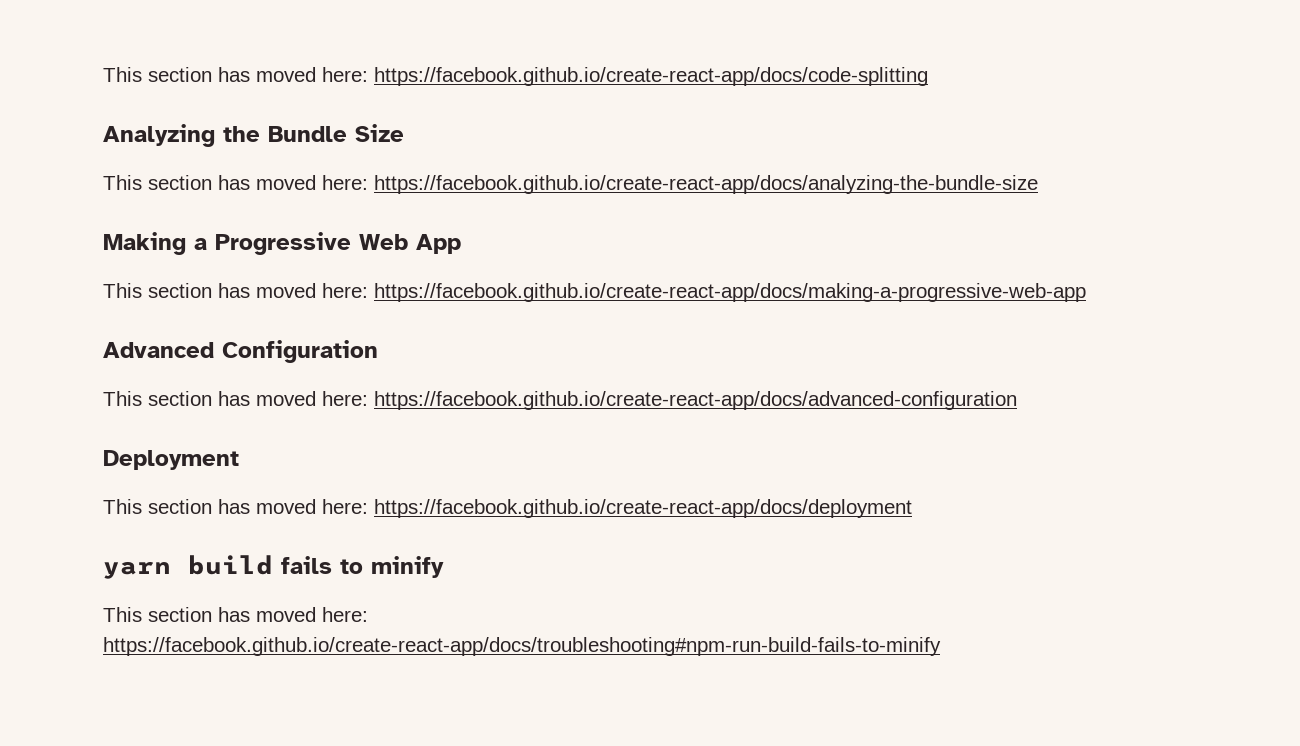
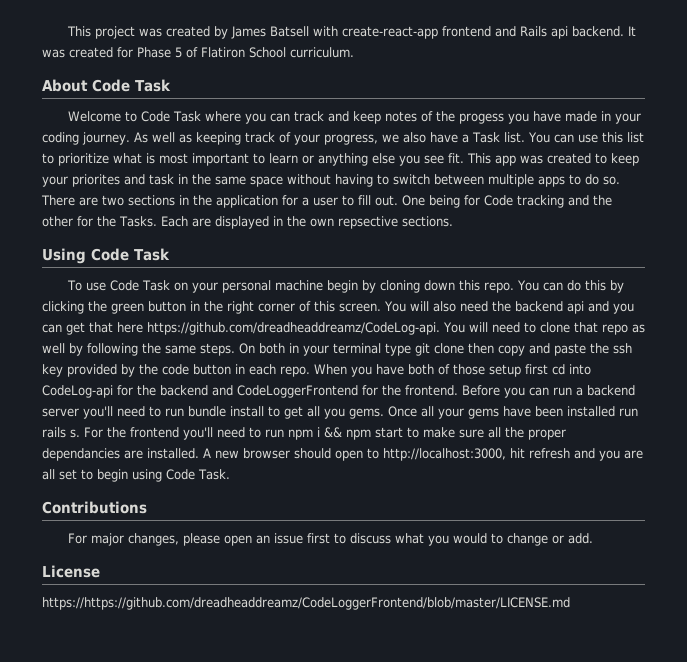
- This section has moved here: https://facebook.github.io/create-react-app/docs/code-splitting
- Analyzing the Bundle Size
- This section has moved here: https://facebook.github.io/create-react-app/docs/analyzing-the-bundle-size
- Making a Progressive Web App
- This section has moved here: https://facebook.github.io/create-react-app/docs/making-a-progressive-web-app
- Advanced Configuration
- This section has moved here: https://facebook.github.io/create-react-app/docs/advanced-configuration
- Deployment
- This section has moved here: https://facebook.github.io/create-react-app/docs/deployment
- yarn build fails to minify
- This section has moved here: https://facebook.github.io/create-react-app/docs/troubleshooting#npm-run-build-fails-to-minify
+ This project was created by James Batsell with create-react-app frontend and Rails api backend. It was created for Phase 5 of Flatiron School curriculum.
+ About Code Task
+ Welcome to Code Task where you can track and keep notes of the progess you have made in your coding journey. As well as keeping track of your progress, we also have a Task list. You can use this list to prioritize what is most important to learn or anything else you see fit. This app was created to keep your priorites and task in the same space without having to switch between multiple apps to do so. There are two sections in the application for a user to fill out. One being for Code tracking and the other for the Tasks. Each are displayed in the own repsective sections.
+ Using Code Task
+ To use Code Task on your personal machine begin by cloning down this repo. You can do this by clicking the green button in the right corner of this screen. You will also need the backend api and you can get that here https://github.com/dreadheaddreamz/CodeLog-api. You will need to clone that repo as well by following the same steps. On both in your terminal type git clone then copy and paste the ssh key provided by the code button in each repo. When you have both of those setup first cd into CodeLog-api for the backend and CodeLoggerFrontend for the frontend. Before you can run a backend server you'll need to run bundle install to get all you gems. Once all your gems have been installed run rails s. For the frontend you'll need to run npm i && npm start to make sure all the proper dependancies are installed. A new browser should open to http://localhost:3000, hit refresh and you are all set to begin using Code Task.
+ Contributions
+ For major changes, please open an issue first to discuss what you would to change or add.
+ License
+ https://https://github.com/dreadheaddreamz/CodeLoggerFrontend/blob/master/LICENSE.md

